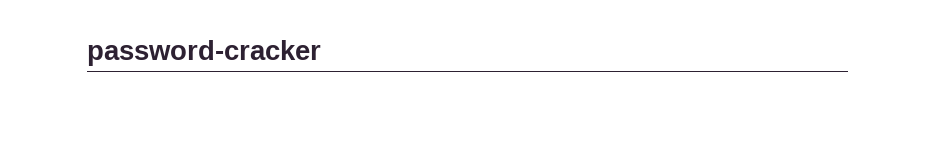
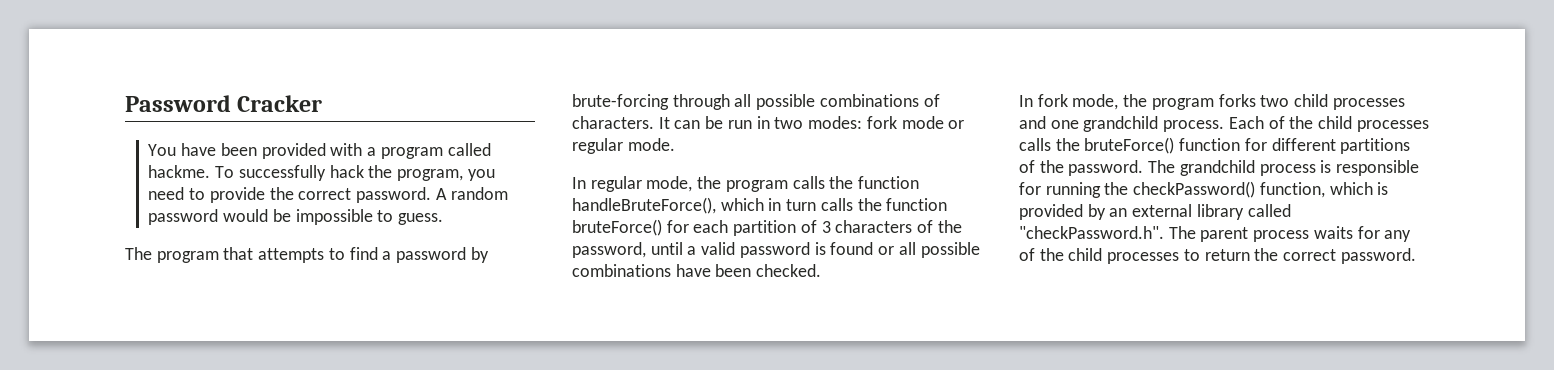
- password-cracker
+ Password Cracker
+ You have been provided with a program called hackme. To successfully hack the program, you need to provide the correct password. A random password would be impossible to guess.
+ The program that attempts to find a password by brute-forcing through all possible combinations of characters. It can be run in two modes: fork mode or regular mode.
+ In regular mode, the program calls the function handleBruteForce(), which in turn calls the function bruteForce() for each partition of 3 characters of the password, until a valid password is found or all possible combinations have been checked.
+ In fork mode, the program forks two child processes and one grandchild process. Each of the child processes calls the bruteForce() function for different partitions of the password. The grandchild process is responsible for running the checkPassword() function, which is provided by an external library called "checkPassword.h". The parent process waits for any of the child processes to return the correct password.

